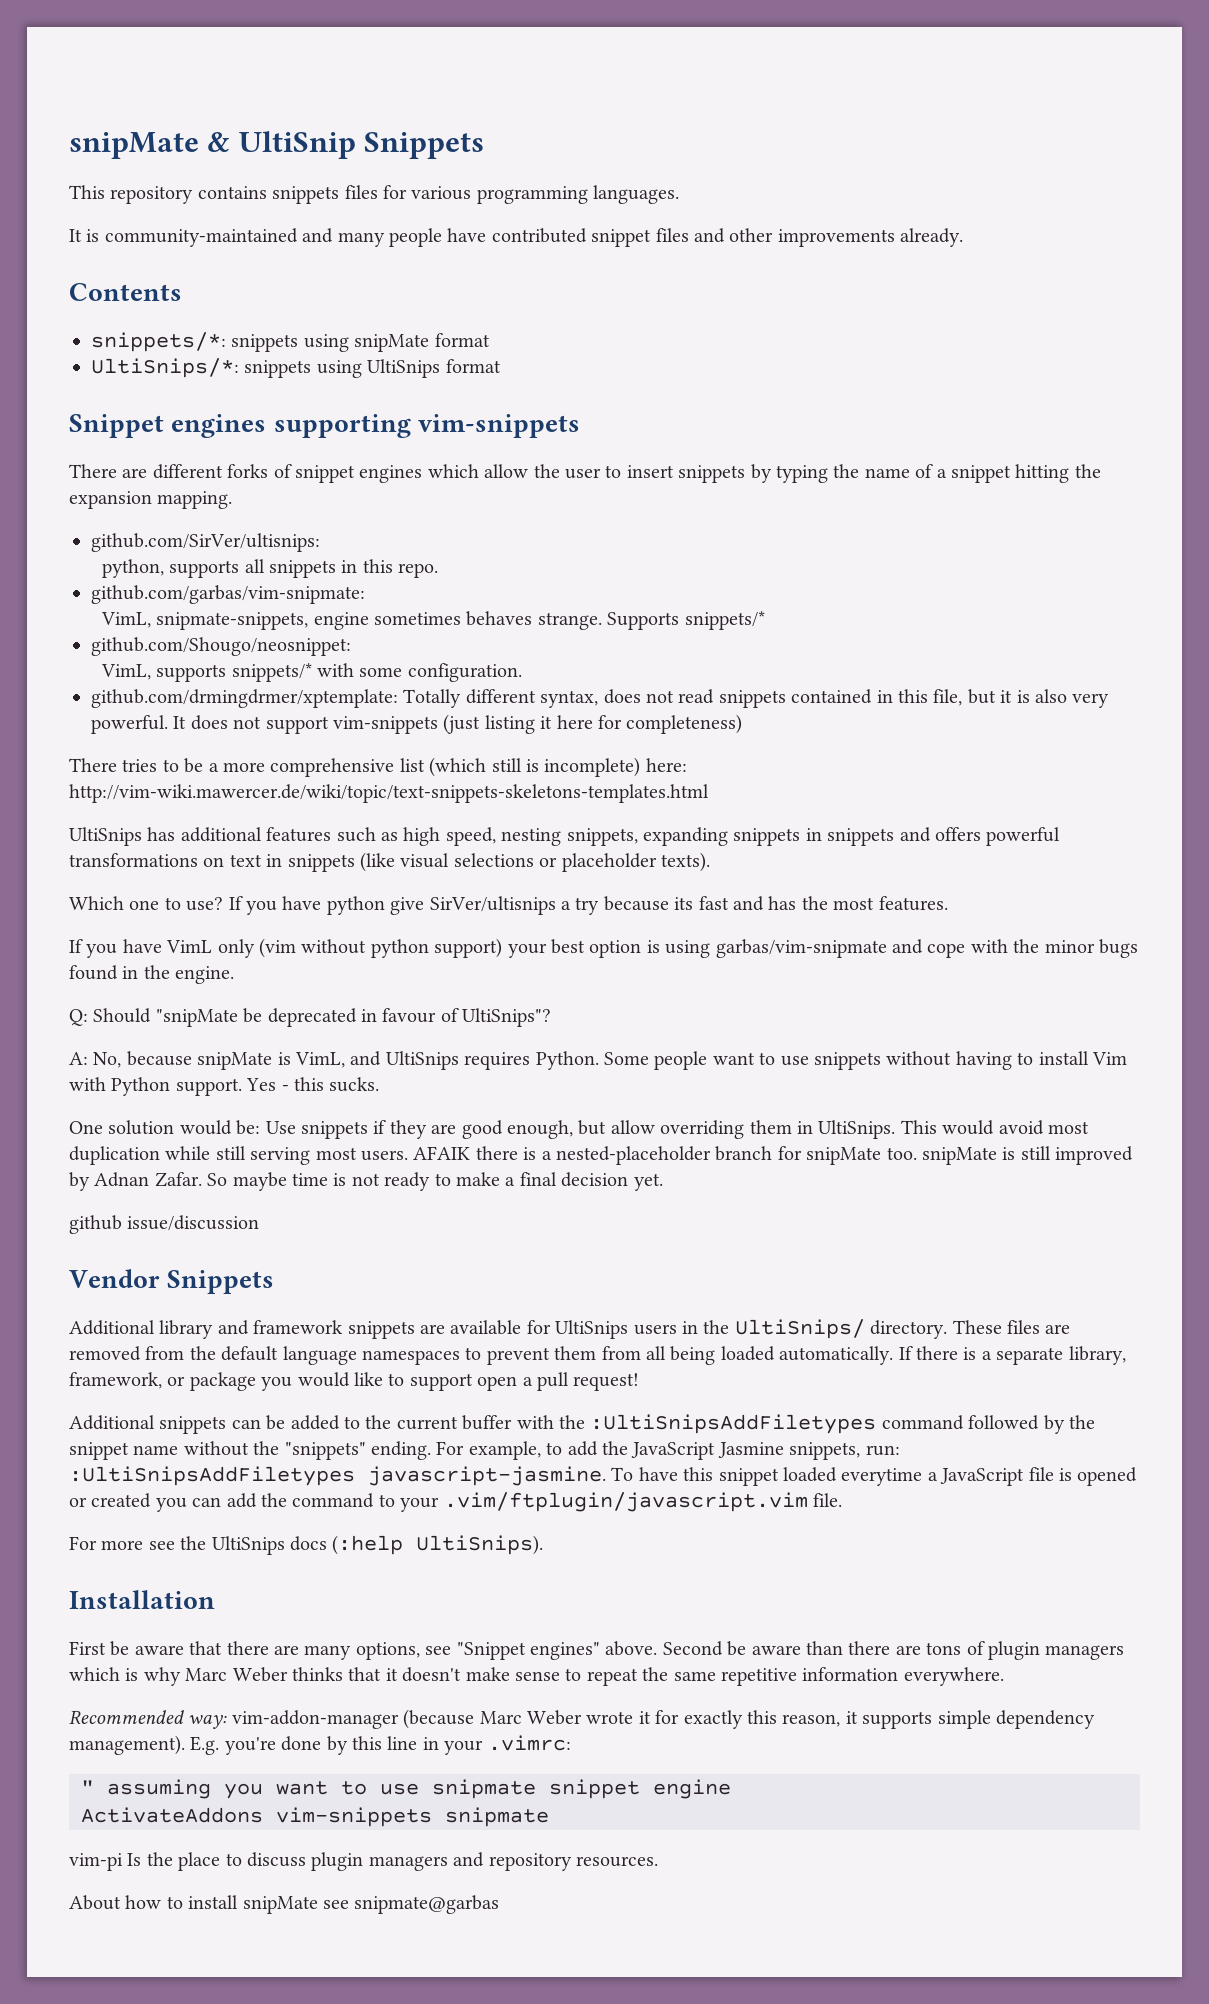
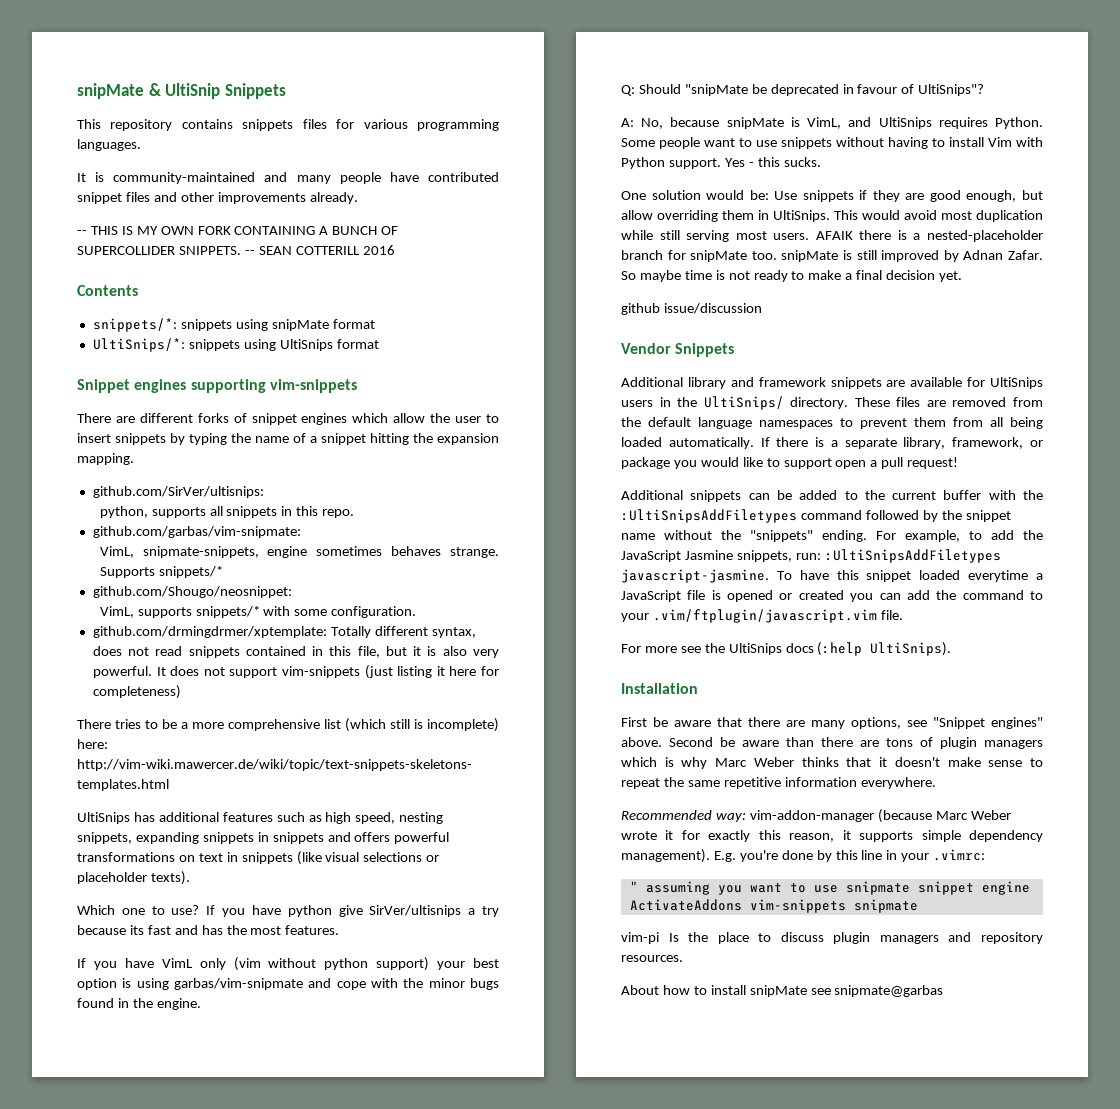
+ -- THIS IS MY OWN FORK CONTAINING A BUNCH OF SUPERCOLLIDER SNIPPETS. -- SEAN COTTERILL 2016

